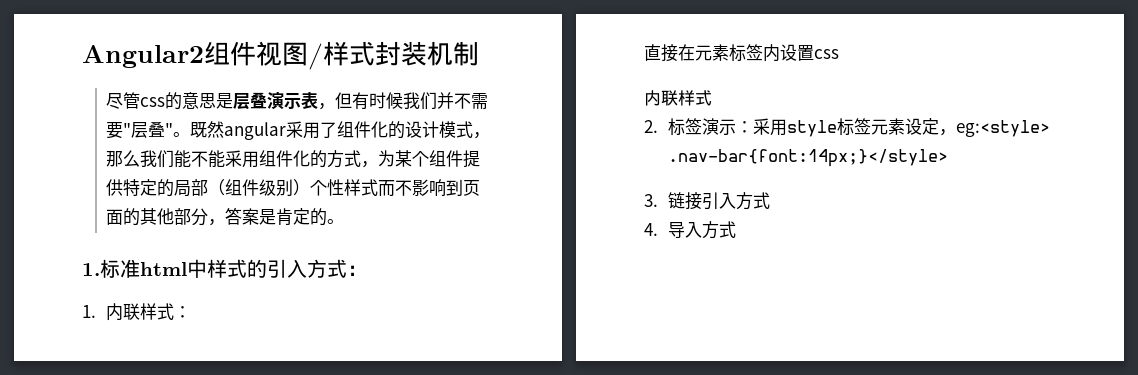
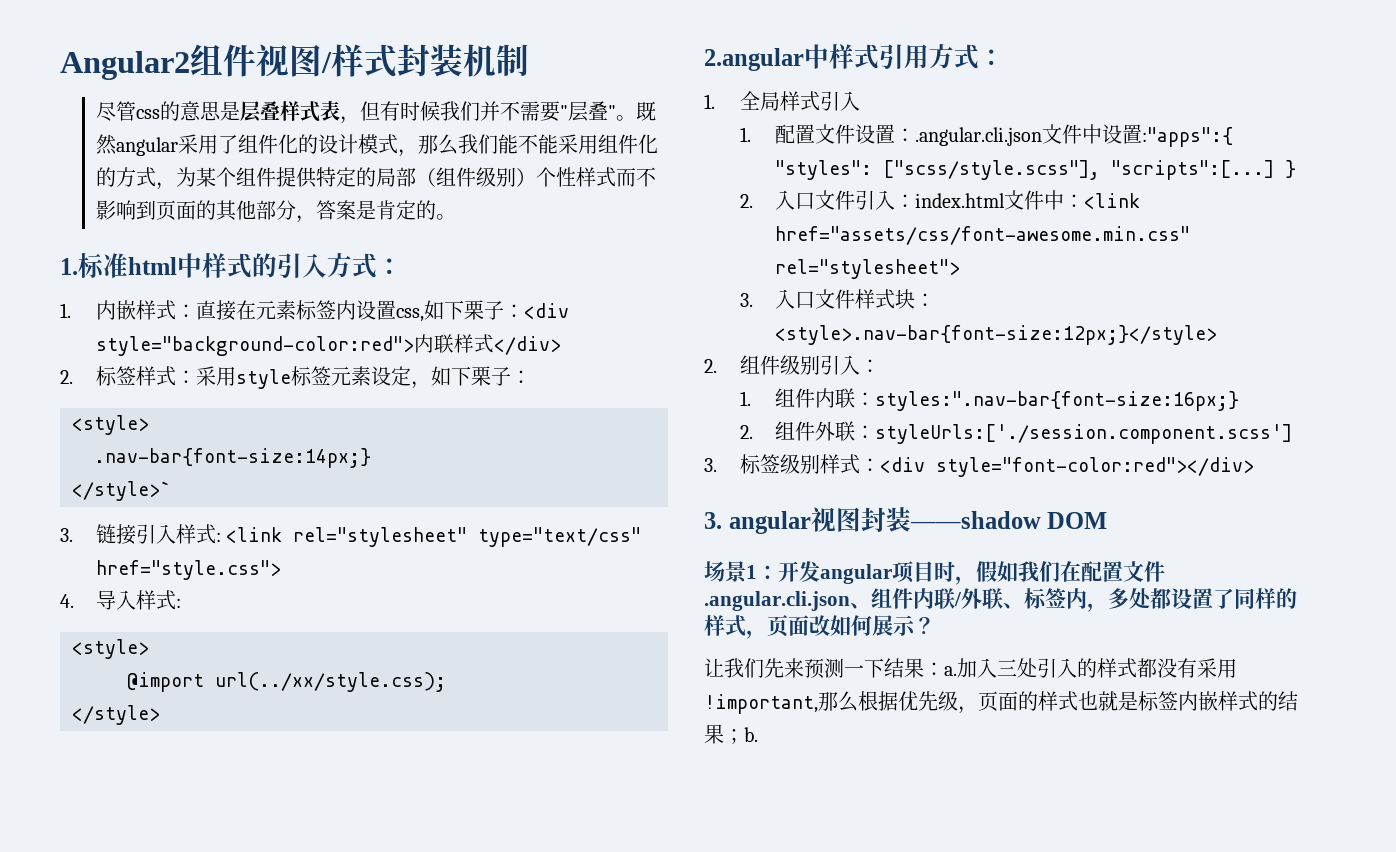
- 尽管css的意思是层叠演示表，但有时候我们并不需要"层叠"。
+ 尽管css的意思是层叠样式表，但有时候我们并不需要"层叠"。
- 1.内联样式：
- 直接在元素标签内设置css
- 内联样式
+ 1.内嵌样式：直接在元素标签内设置css,如下栗子：<div style="background-color:red">内联样式</div>
- 2.标签演示：采用style标签元素设定，eg:<style> .nav-bar{font:14px;}</style>
+ 2.标签样式：采用style标签元素设定，如下栗子：
+ <style>
+ .nav-bar{font-size:14px;}
+ </style>`
- 3.链接引入方式
- 4.导入方式
+ 3.链接引入样式: <link rel="stylesheet" type="text/css" href="style.css">
+ 4.导入样式:
+ <style>
+ @import url(../xx/style.css);
+ </style>
+ 2.angular中样式引用方式：
+ 1.全局样式引入
+ 1.配置文件设置：.angular.cli.json文件中设置:"apps":{ "styles": ["scss/style.scss"], "scripts":[...] }
+ 2.入口文件引入：index.html文件中：<link href="assets/css/font-awesome.min.css" rel="stylesheet">
+ 3.入口文件样式块：<style>.nav-bar{font-size:12px;}</style>
+ 2.组件级别引入：
+ 1.组件内联：styles:".nav-bar{font-size:16px;}
+ 2.组件外联：styleUrls:['./session.component.scss']
+ 3.标签级别样式：<div style="font-color:red"></div>
+ 3. angular视图封装——shadow DOM
+ 场景1：开发angular项目时，假如我们在配置文件.angular.cli.json、组件内联/外联、标签内，多处都设置了同样的样式，页面改如何展示？
+ 让我们先来预测一下结果：a.加入三处引入的样式都没有采用!important,那么根据优先级，页面的样式也就是标签内嵌样式的结果；b.

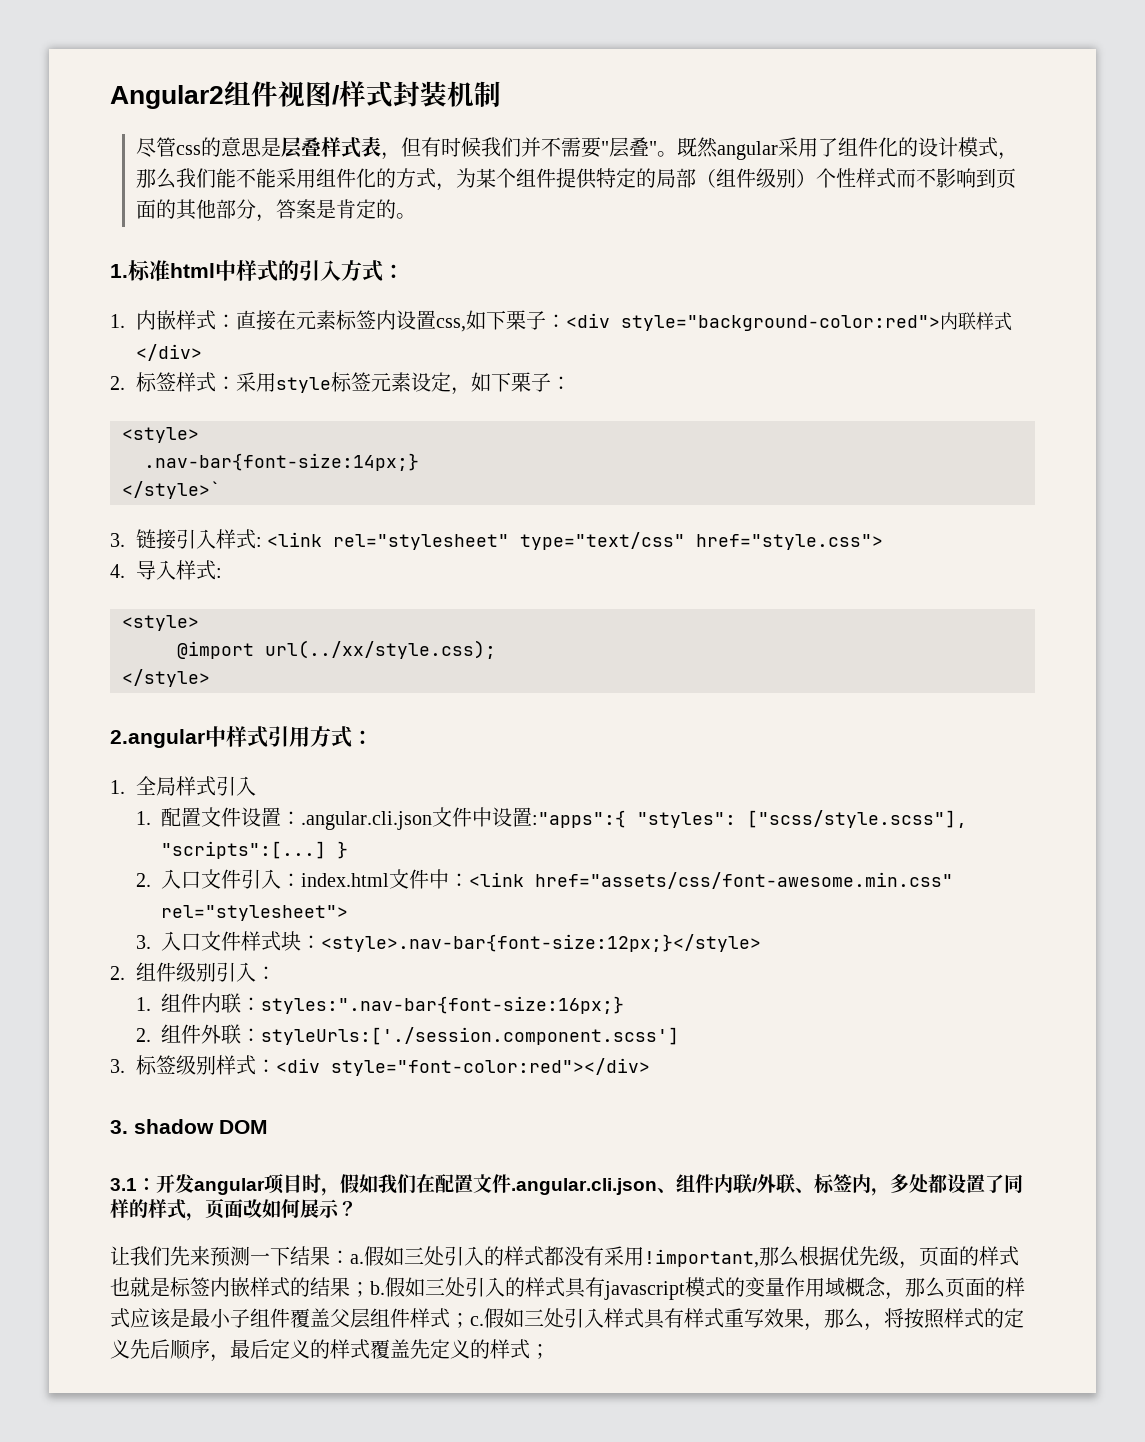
- 3. angular视图封装——shadow DOM
+ 3. shadow DOM
- 场景1：开发angular项目时，假如我们在配置文件.angular.cli.json、组件内联/外联、标签内，多处都设置了同样的样式，页面改如何展示？
+ 3.1：开发angular项目时，假如我们在配置文件.angular.cli.json、组件内联/外联、标签内，多处都设置了同样的样式，页面改如何展示？
- 加入三处引入的样式都没有采用!important,那么根据优先级，页面的样式也就是标签内嵌样式的结果；b.
+ 假如三处引入的样式都没有采用!important,那么根据优先级，页面的样式也就是标签内嵌样式的结果；b.
+ 假如三处引入的样式具有javascript模式的变量作用域概念，那么页面的样式应该是最小子组件覆盖父层组件样式；c.假如三处引入样式具有样式重写效果，那么，将按照样式的定义先后顺序，最后定义的样式覆盖先定义的样式；

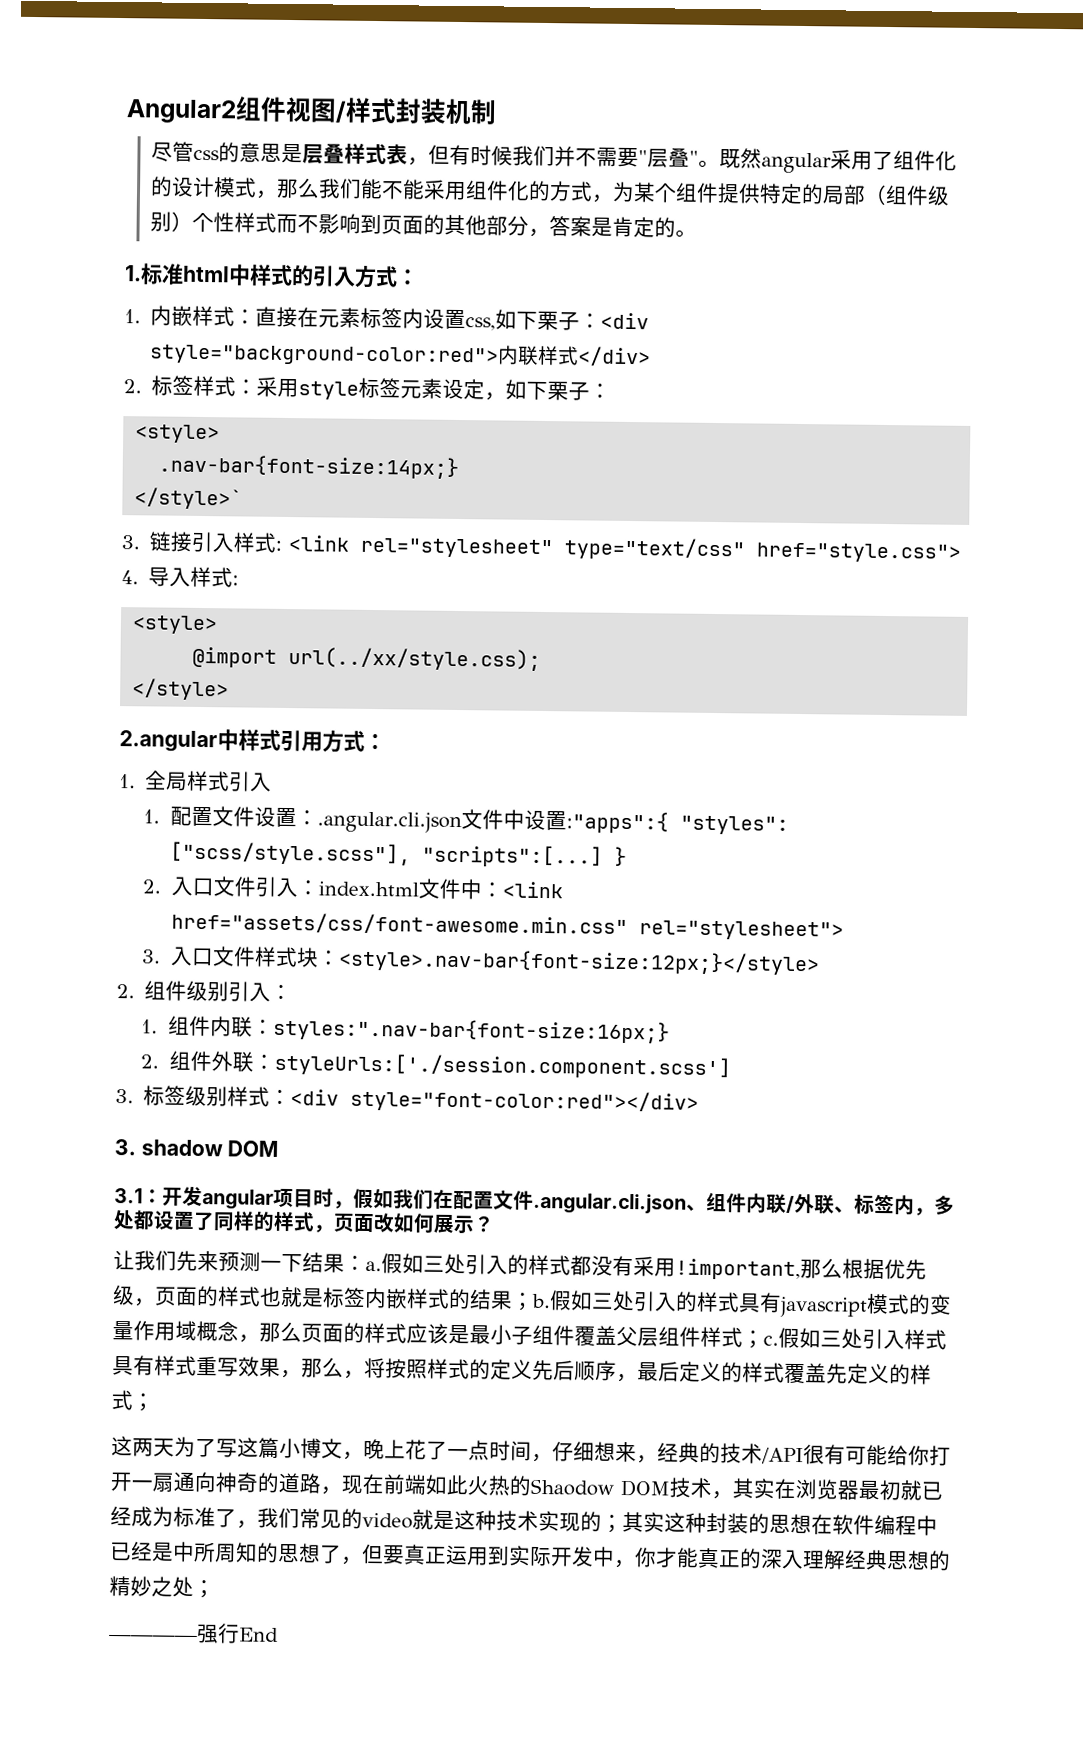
+ 这两天为了写这篇小博文，晚上花了一点时间，仔细想来，经典的技术/API很有可能给你打开一扇通向神奇的道路，现在前端如此火热的Shaodow DOM技术，其实在浏览器最初就已经成为标准了，我们常见的video就是这种技术实现的；其实这种封装的思想在软件编程中已经是中所周知的思想了，但要真正运用到实际开发中，你才能真正的深入理解经典思想的精妙之处；
+ ————强行End

